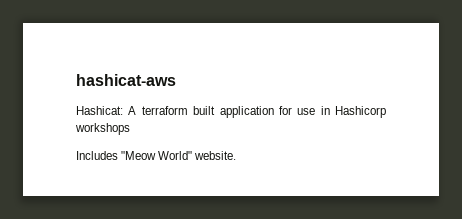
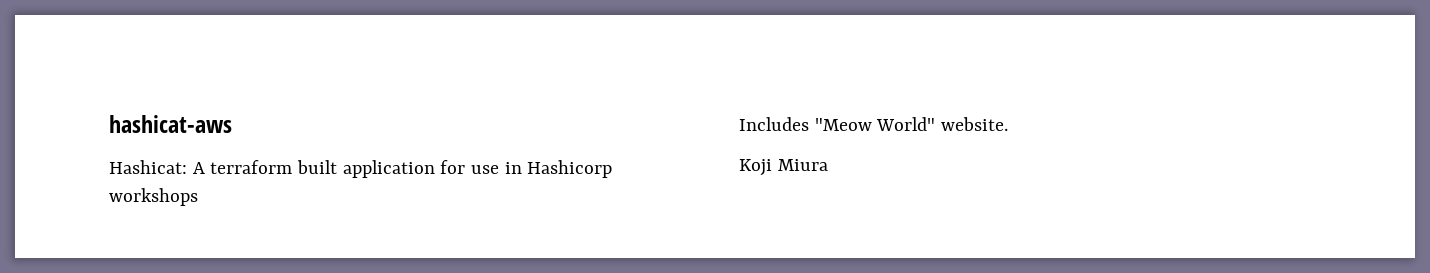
+ Koji Miura

